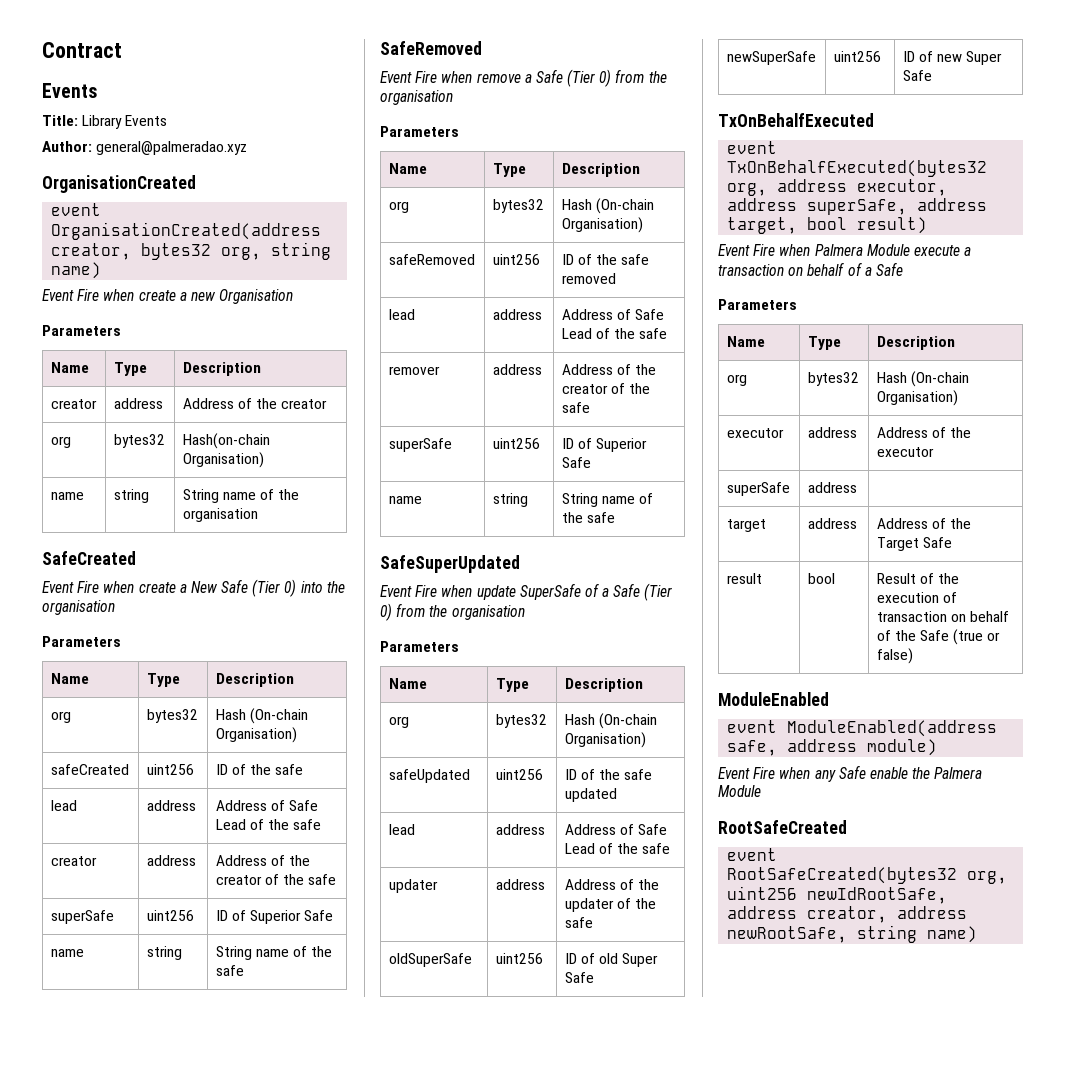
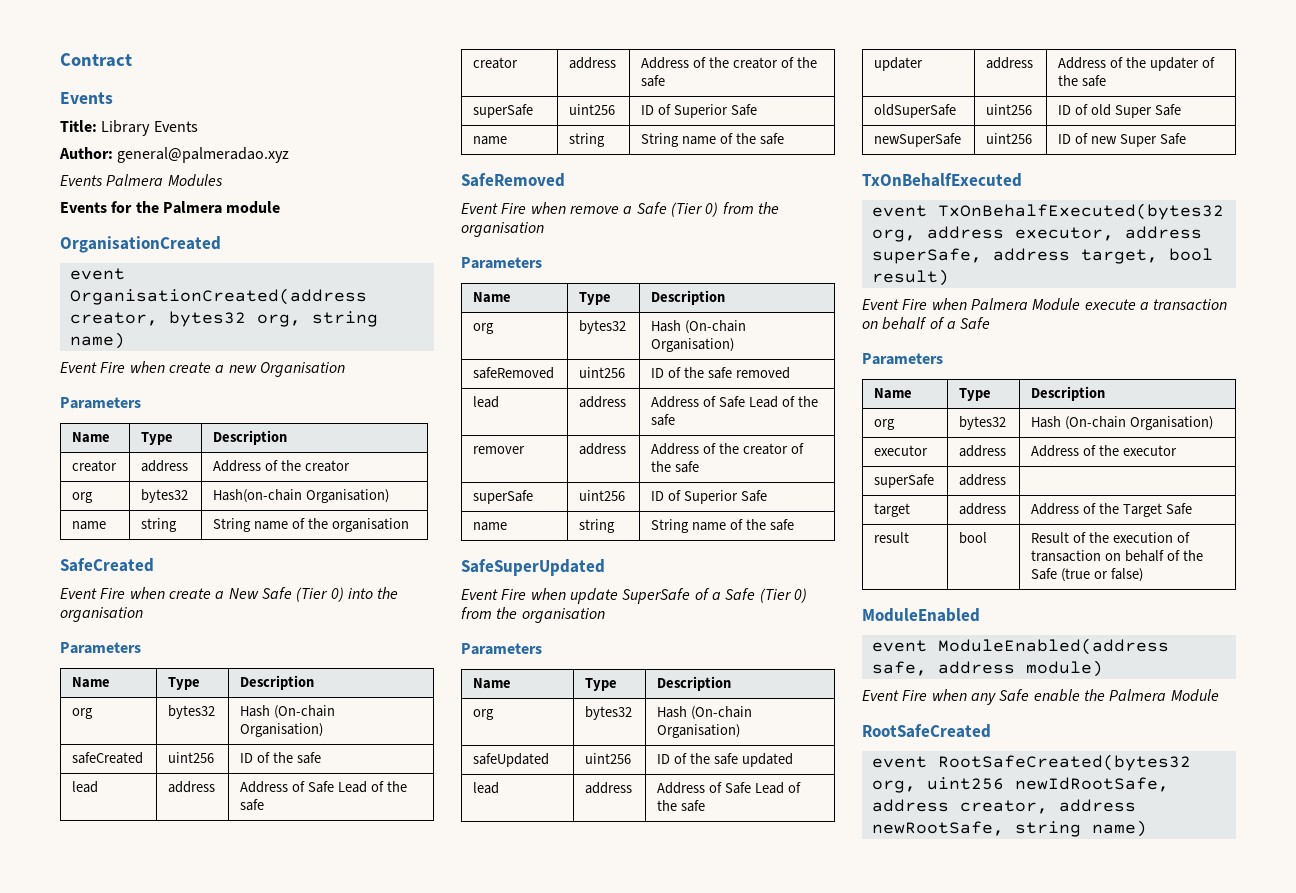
+ Events Palmera Modules
+ Events for the Palmera module

